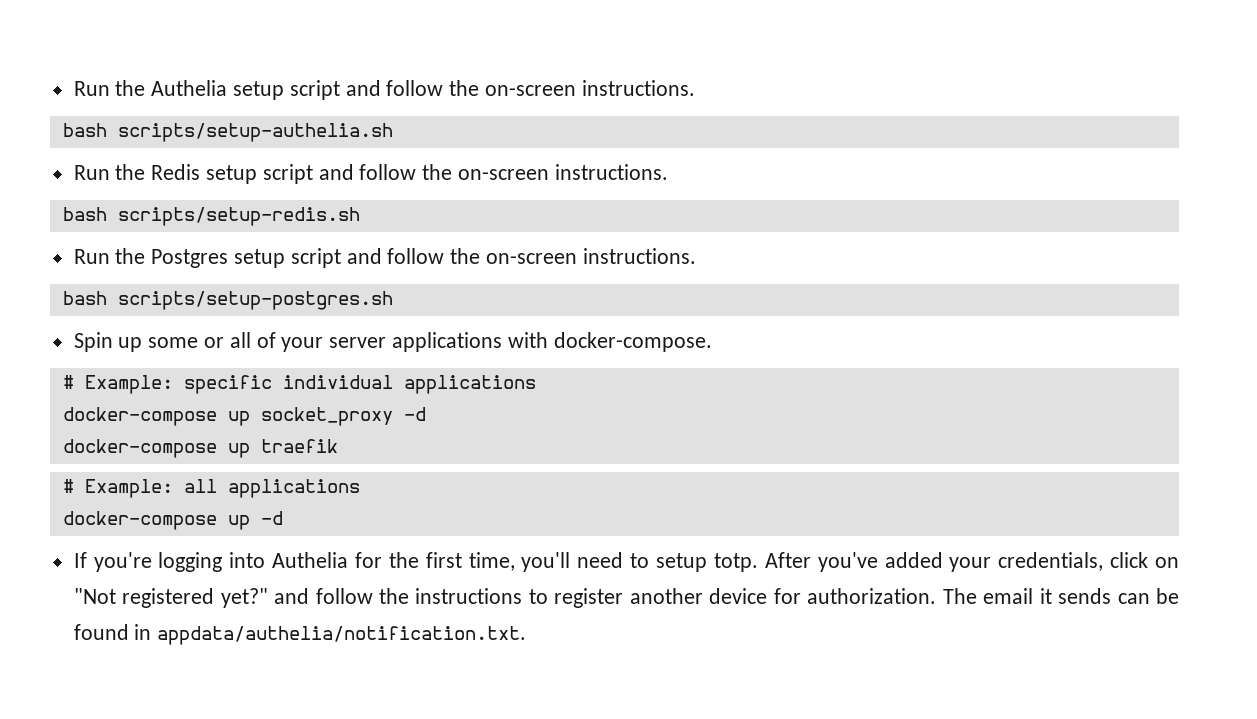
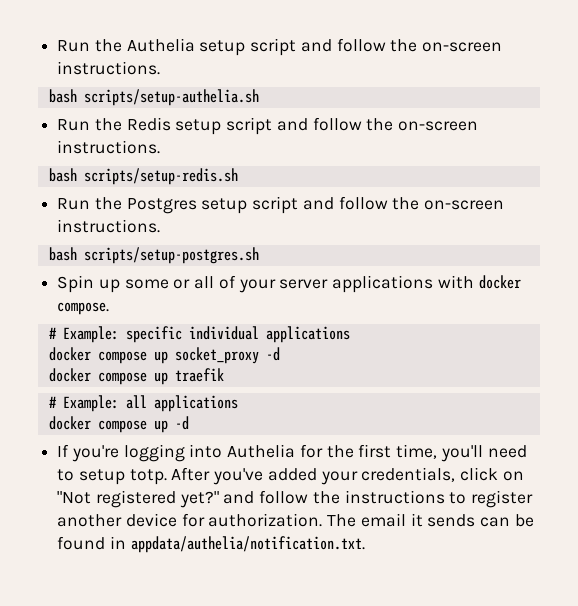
- Spin up some or all of your server applications with docker-compose.
+ Spin up some or all of your server applications with docker compose.
- docker-compose up socket_proxy -d
+ docker compose up socket_proxy -d
- docker-compose up traefik
+ docker compose up traefik
- docker-compose up -d
+ docker compose up -d

